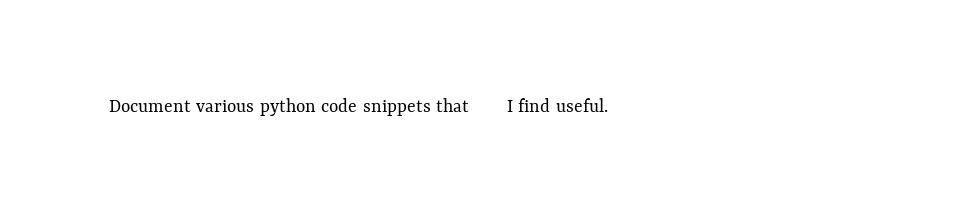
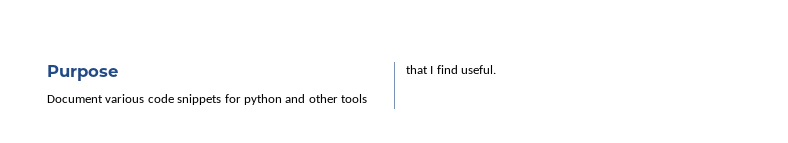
+ Purpose
- Document various python code snippets that I find useful.
+ Document various code snippets for python and other tools that I find useful.

